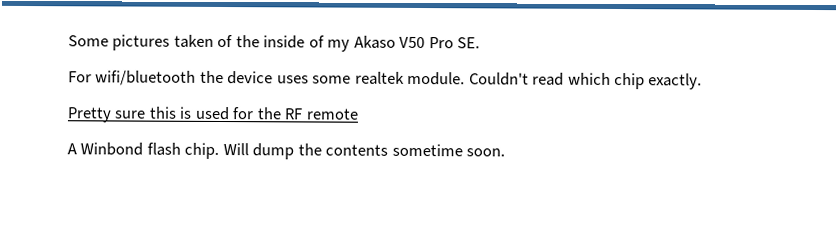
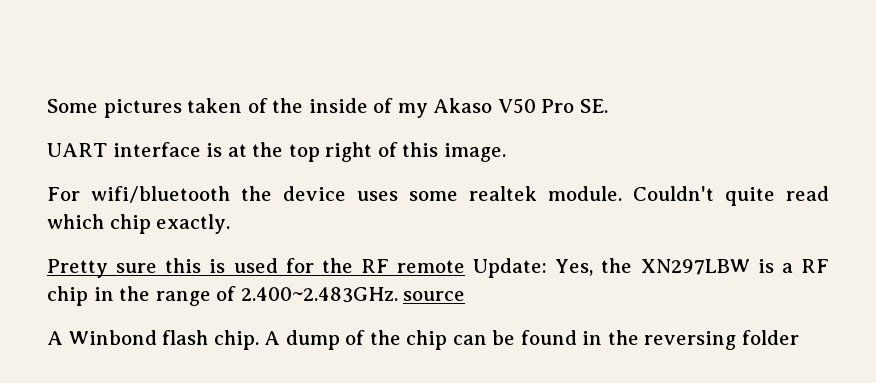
+ UART interface is at the top right of this image.
- Couldn't read which chip exactly.
+ Couldn't quite read which chip exactly.
- Pretty sure this is used for the RF remote
- A Winbond flash chip. Will dump the contents sometime soon.
+ Pretty sure this is used for the RF remote Update: Yes, the XN297LBW is a RF chip in the range of 2.400~2.483GHz. source
+ A Winbond flash chip. A dump of the chip can be found in the reversing folder

